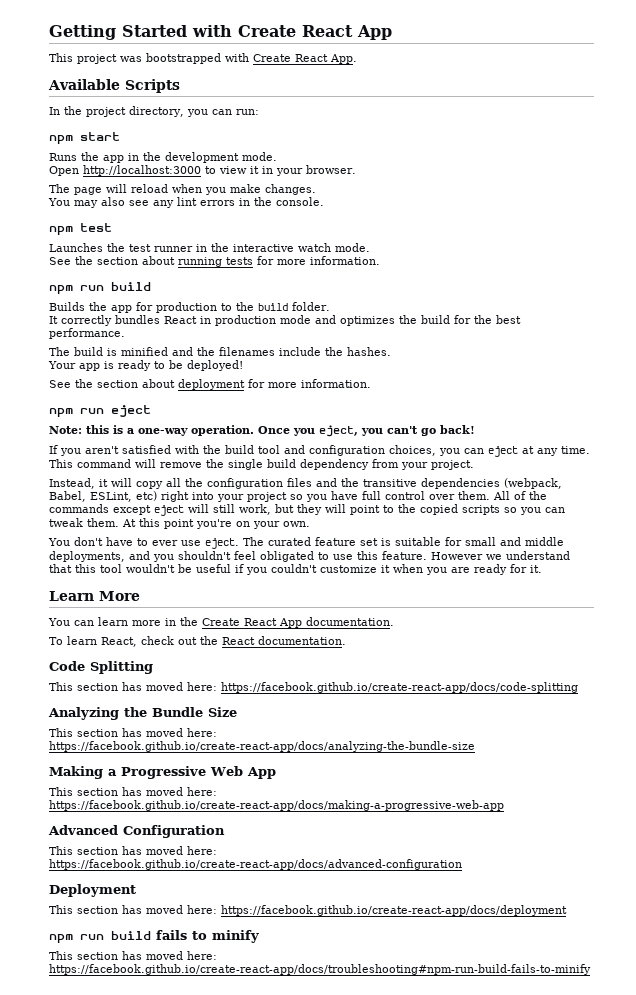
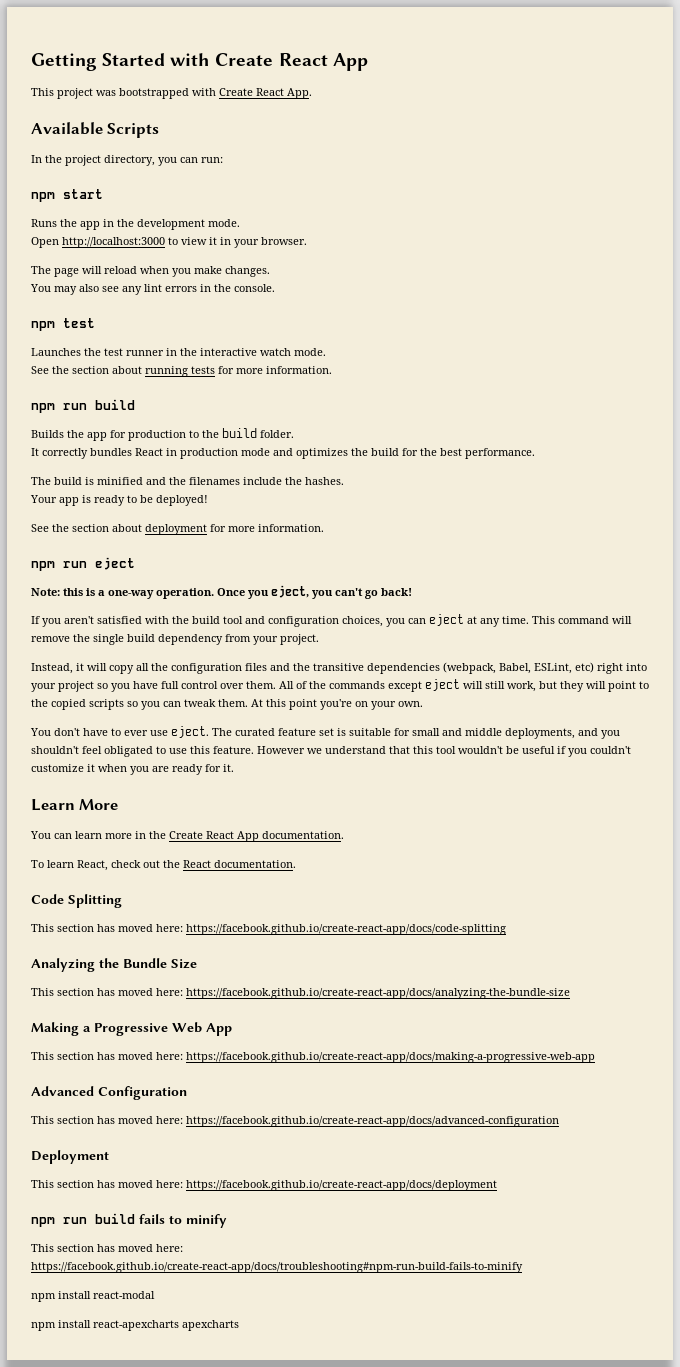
+ npm install react-modal
+ npm install react-apexcharts apexcharts

